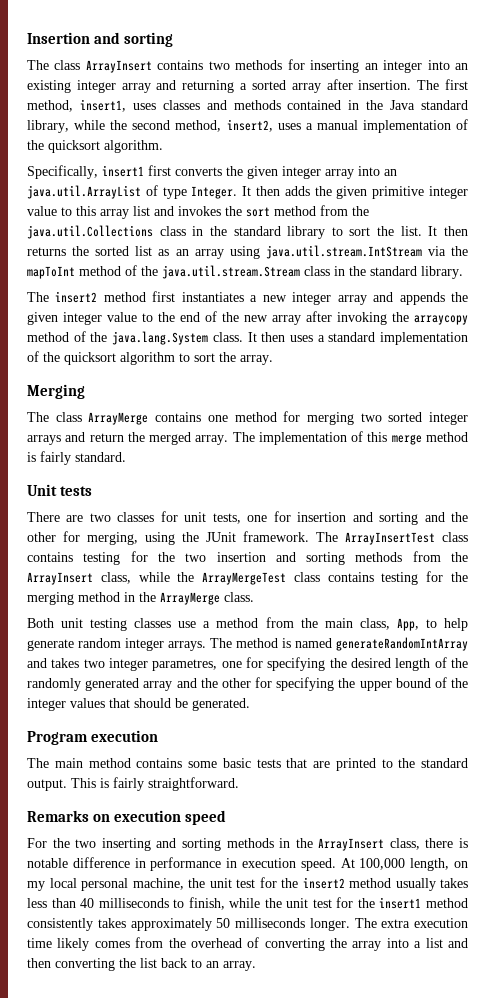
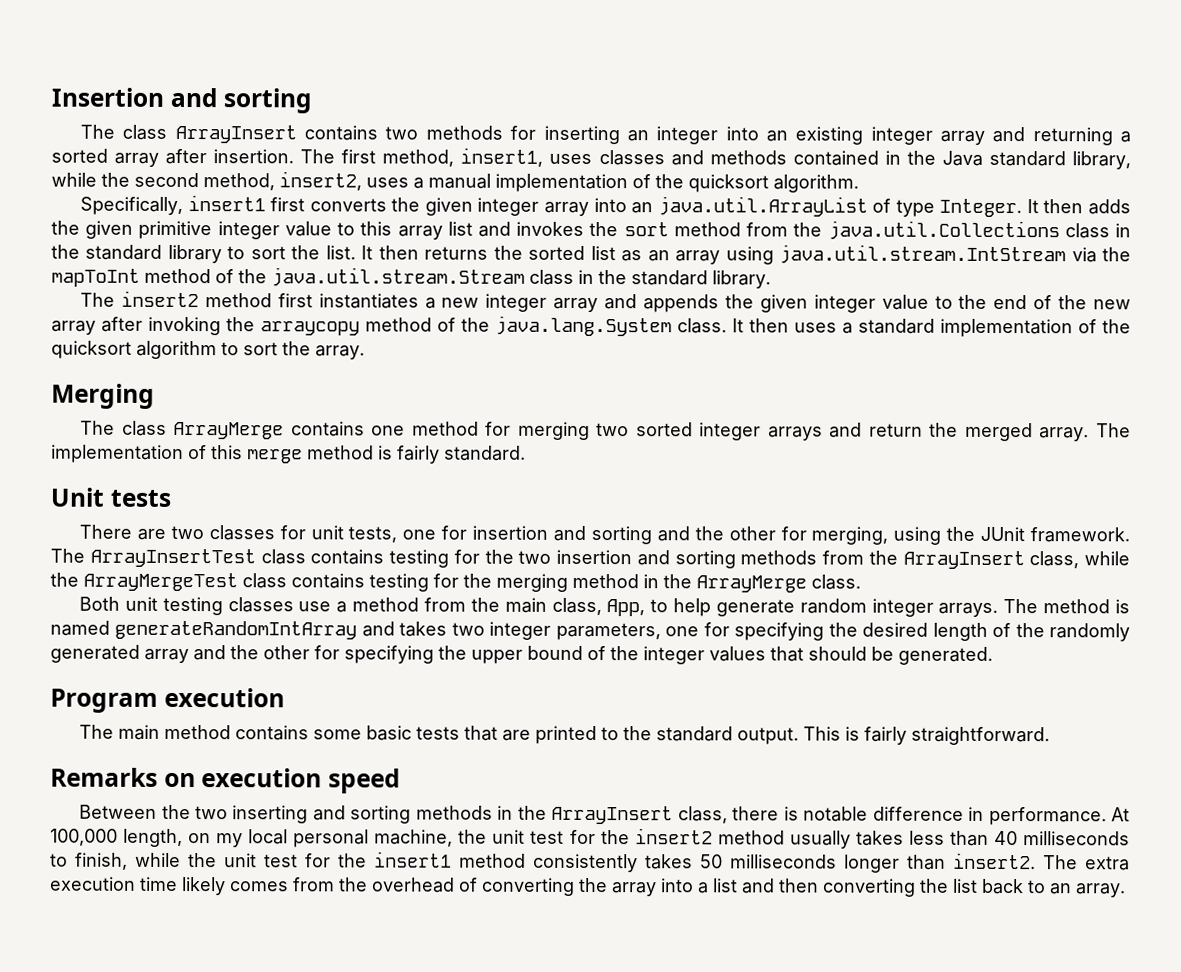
- The method is named generateRandomIntArray and takes two integer parametres, one for specifying the desired length of the randomly generated array and the other for specifying the upper bound of the integer values that should be generated.
+ The method is named generateRandomIntArray and takes two integer parameters, one for specifying the desired length of the randomly generated array and the other for specifying the upper bound of the integer values that should be generated.
- For the two inserting and sorting methods in the ArrayInsert class, there is notable difference in performance in execution speed.
+ Between the two inserting and sorting methods in the ArrayInsert class, there is notable difference in performance.
- At 100,000 length, on my local personal machine, the unit test for the insert2 method usually takes less than 40 milliseconds to finish, while the unit test for the insert1 method consistently takes approximately 50 milliseconds longer.
+ At 100,000 length, on my local personal machine, the unit test for the insert2 method usually takes less than 40 milliseconds to finish, while the unit test for the insert1 method consistently takes 50 milliseconds longer than insert2.

